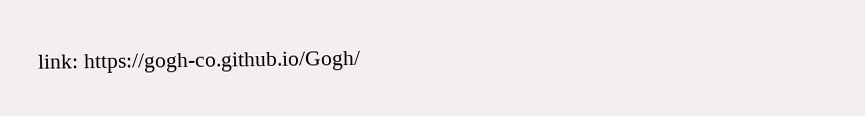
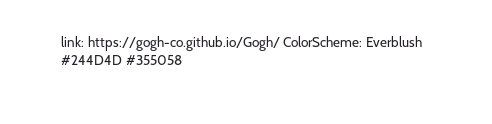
- link: https://gogh-co.github.io/Gogh/
+ link: https://gogh-co.github.io/Gogh/ ColorScheme: Everblush #244D4D #355058

